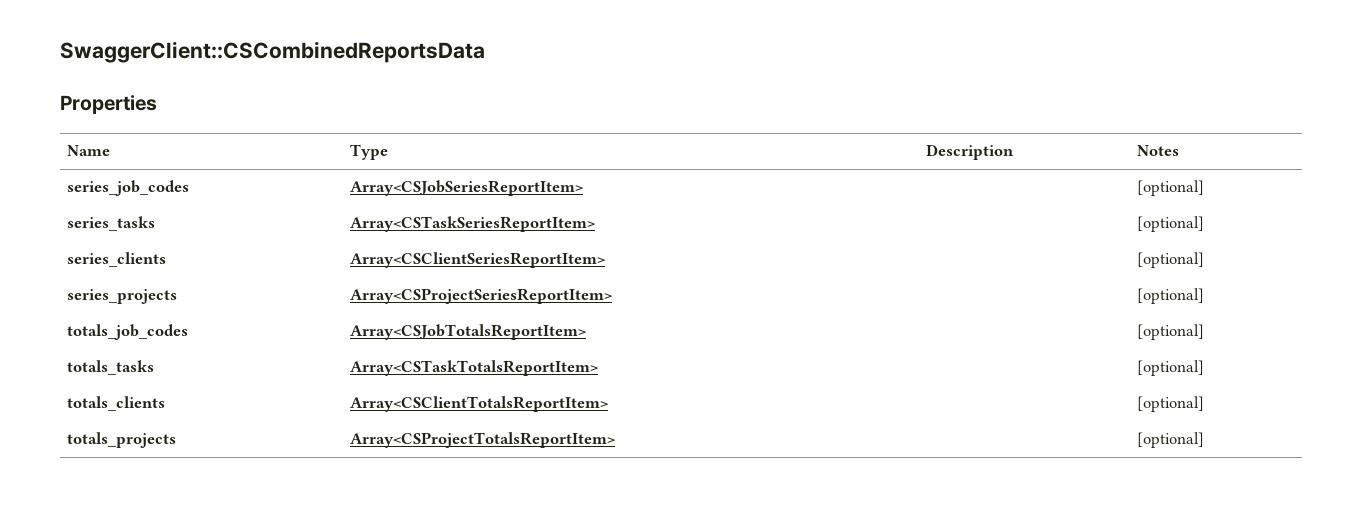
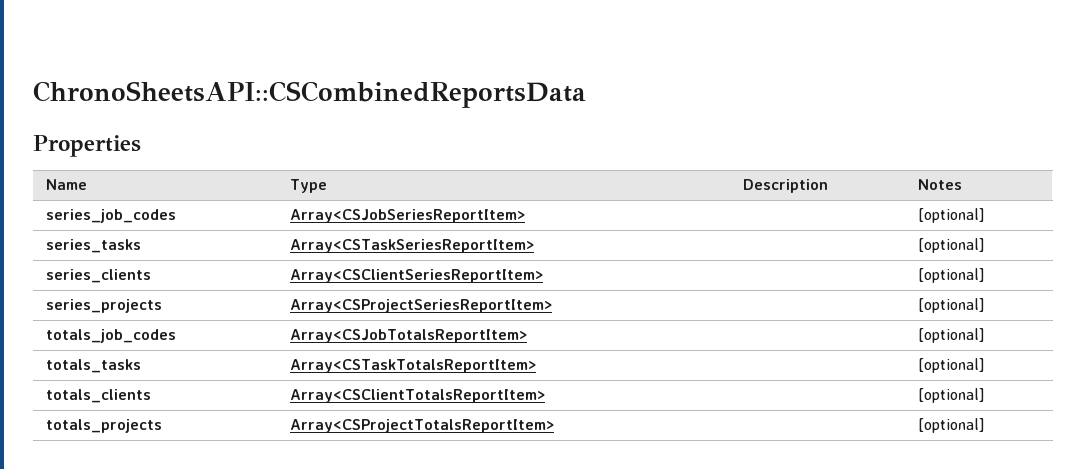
- SwaggerClient::CSCombinedReportsData
+ ChronoSheetsAPI::CSCombinedReportsData

